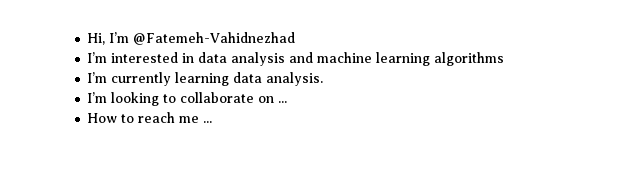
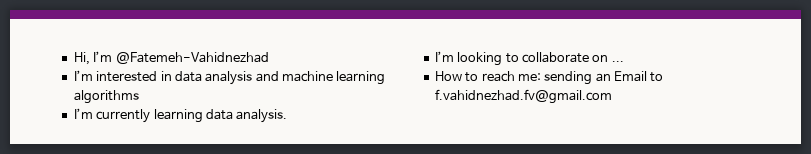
- How to reach me ...
+ How to reach me: sending an Email to f.vahidnezhad.fv@gmail.com

